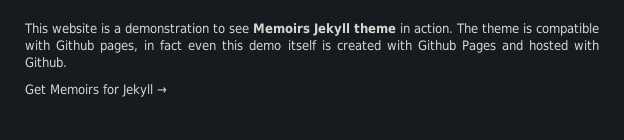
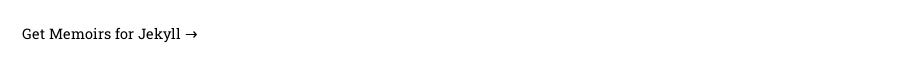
- This website is a demonstration to see Memoirs Jekyll theme in action. The theme is compatible with Github pages, in fact even this demo itself is created with Github Pages and hosted with Github.

